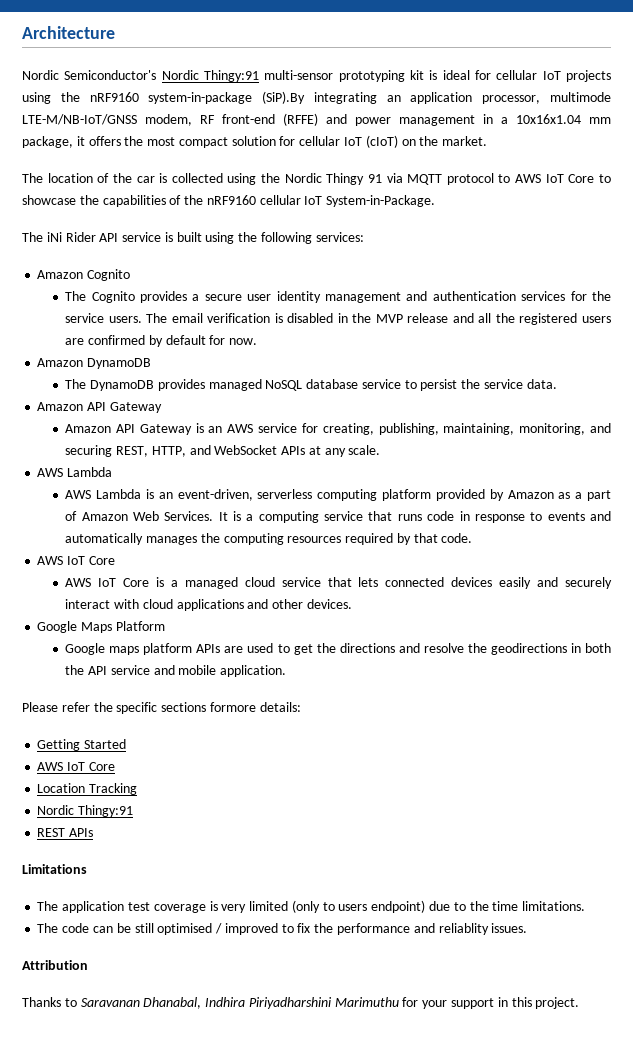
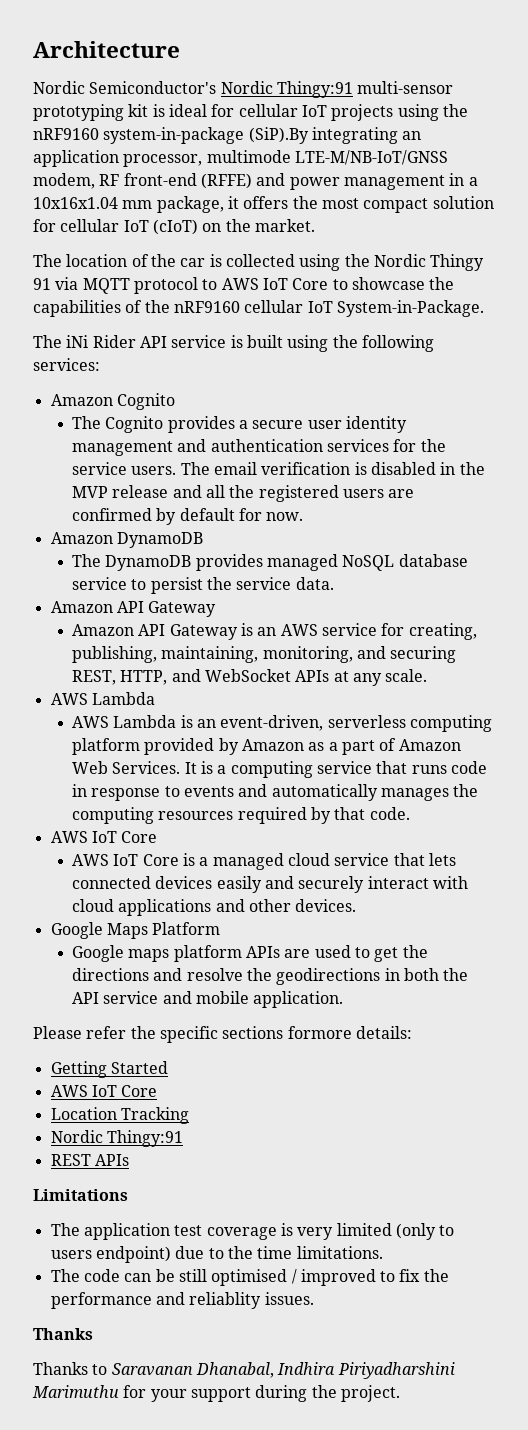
  The code can be still optimised / improved to fix the performance and reliablity issues.
- Attribution
+ Thanks
- Thanks to Saravanan Dhanabal, Indhira Piriyadharshini Marimuthu for your support in this project.
+ Thanks to Saravanan Dhanabal, Indhira Piriyadharshini Marimuthu for your support during the project.

